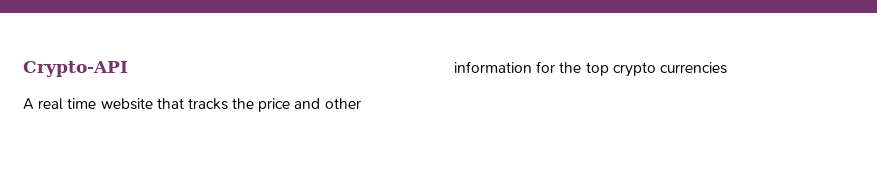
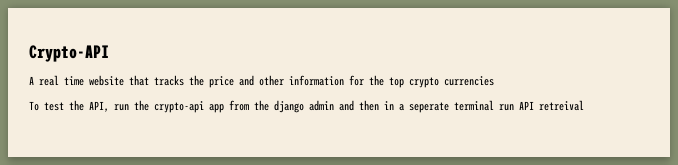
+ To test the API, run the crypto-api app from the django admin and then in a seperate terminal run API retreival

